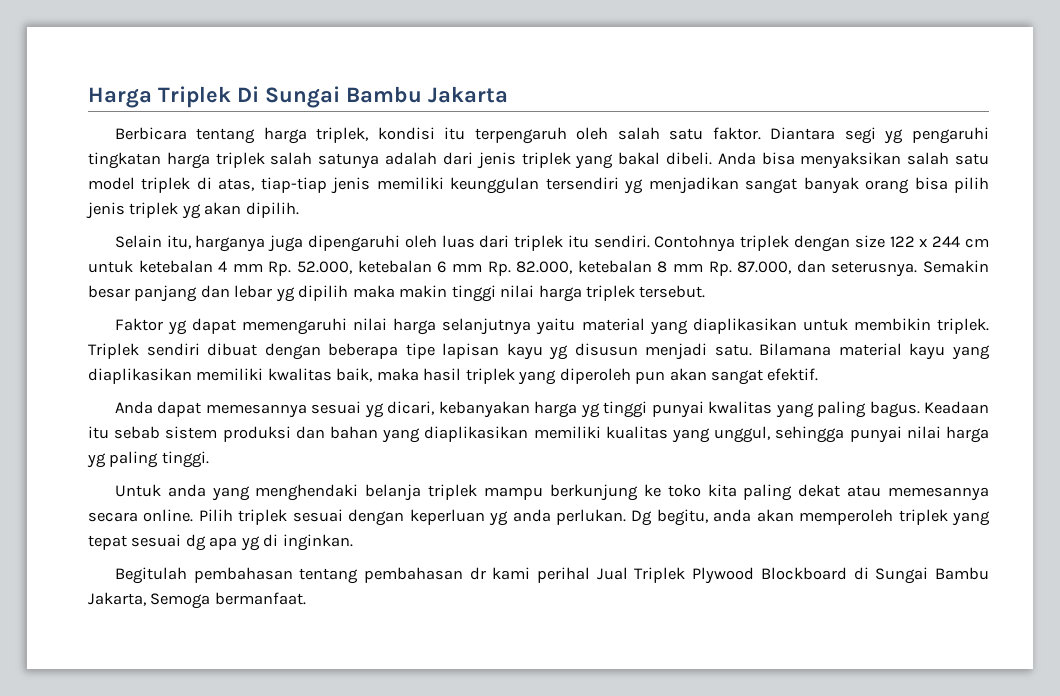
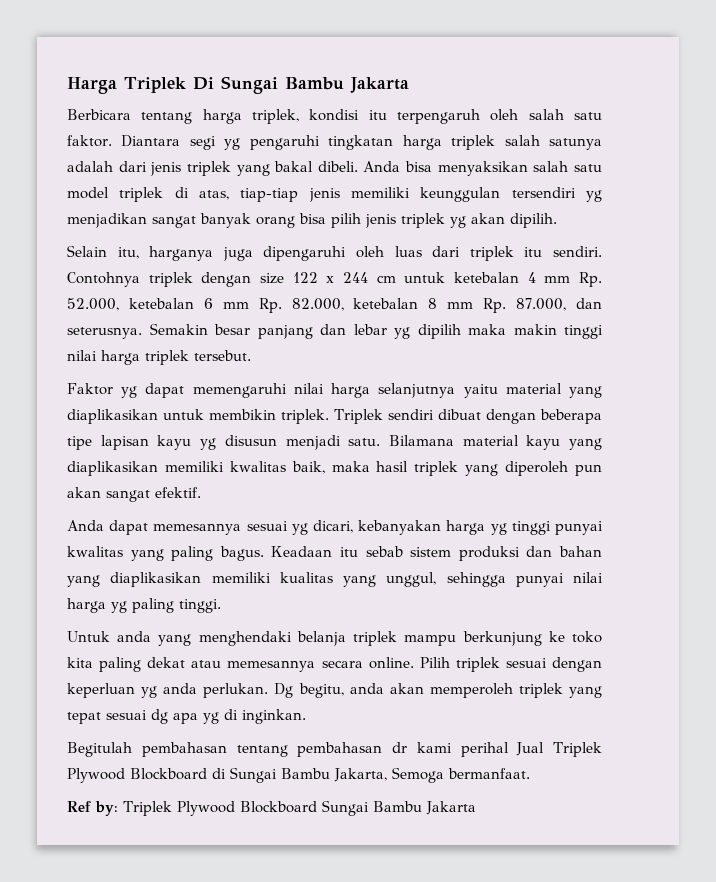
+ Ref by: Triplek Plywood Blockboard Sungai Bambu Jakarta

